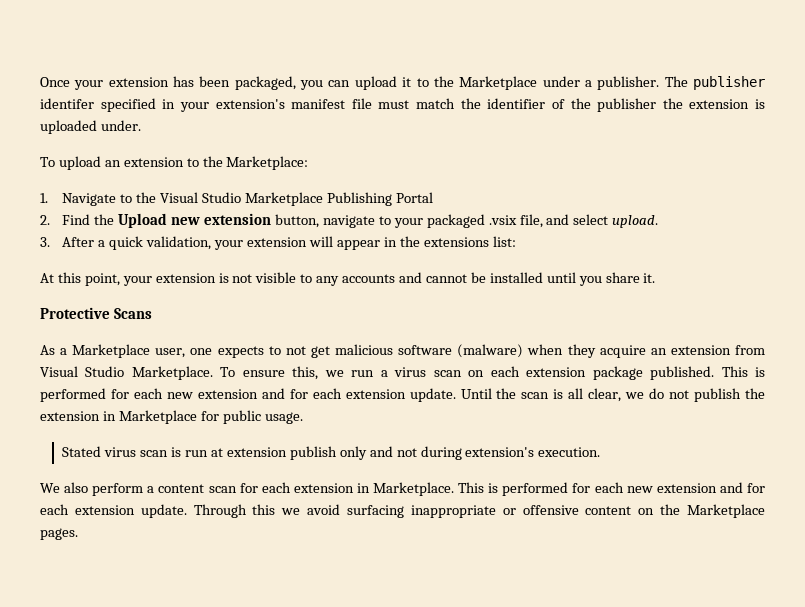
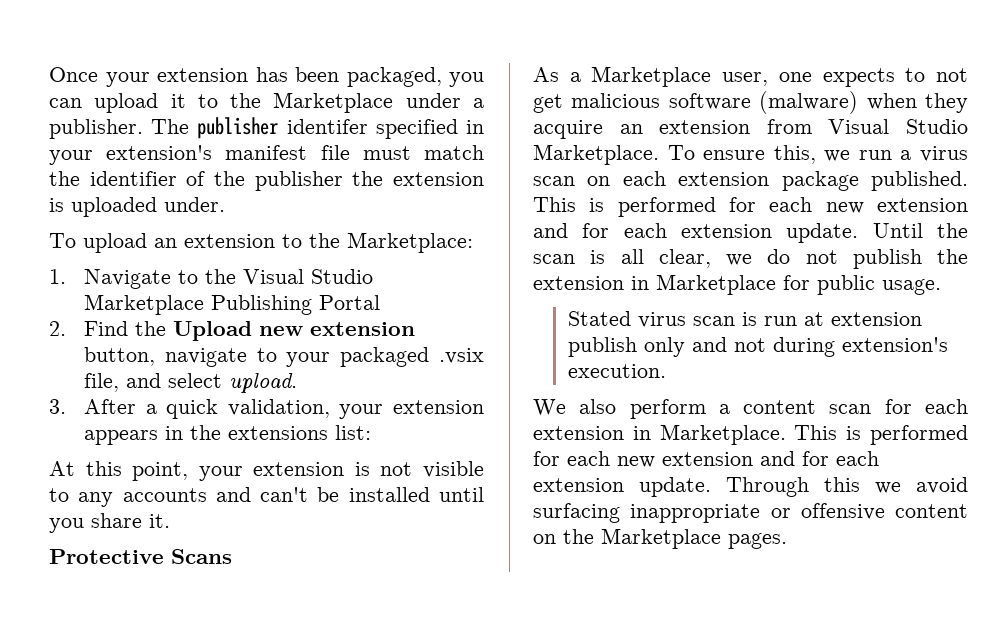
- 3. After a quick validation, your extension will appear in the extensions list:
+ 3. After a quick validation, your extension appears in the extensions list:
- At this point, your extension is not visible to any accounts and cannot be installed until you share it.
+ At this point, your extension is not visible to any accounts and can't be installed until you share it.

